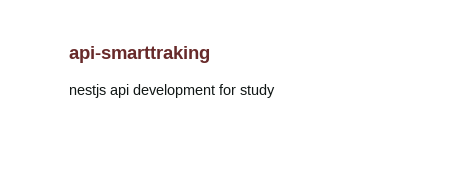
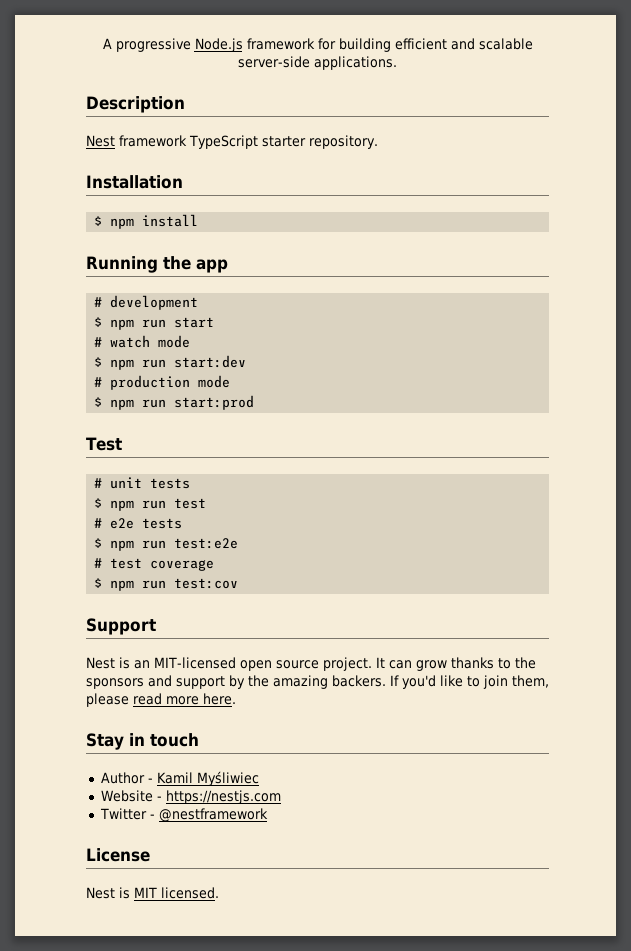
- api-smarttraking
- nestjs api development for study
+ A progressive Node.js framework for building efficient and scalable server-side applications.
+ Description
+ Nest framework TypeScript starter repository.
+ Installation
+ $ npm install
+ Running the app
+ # development
+ $ npm run start
+ # watch mode
+ $ npm run start:dev
+ # production mode
+ $ npm run start:prod
+ Test
+ # unit tests
+ $ npm run test
+ # e2e tests
+ $ npm run test:e2e
+ # test coverage
+ $ npm run test:cov
+ Support
+ Nest is an MIT-licensed open source project. It can grow thanks to the sponsors and support by the amazing backers. If you'd like to join them, please read more here.
+ Stay in touch
+ Author - Kamil Myśliwiec
+ Website - https://nestjs.com
+ Twitter - @nestframework
+ License
+ Nest is MIT licensed.

